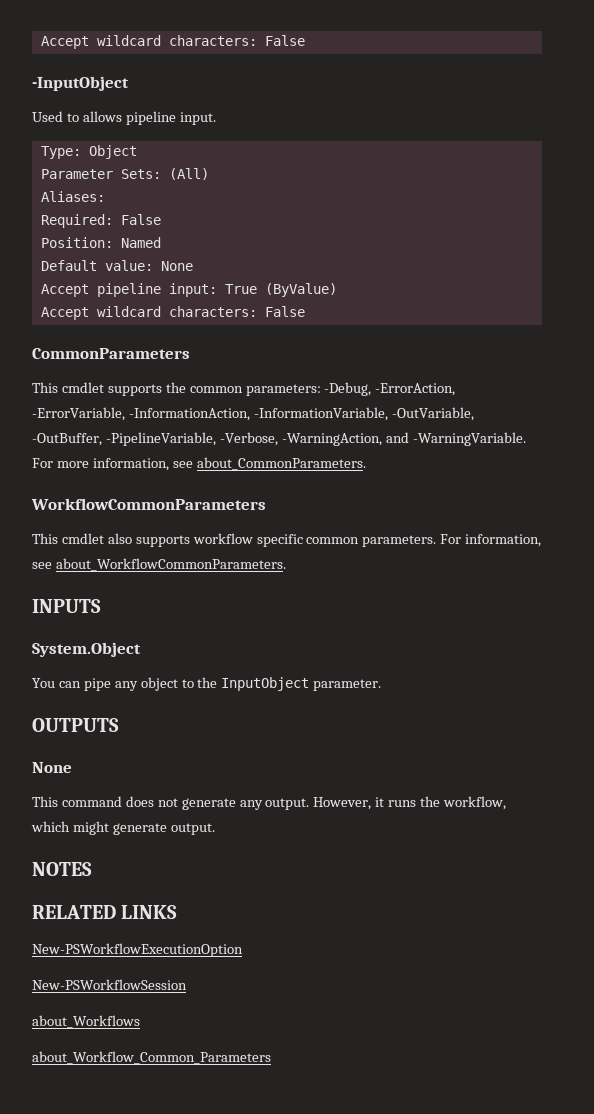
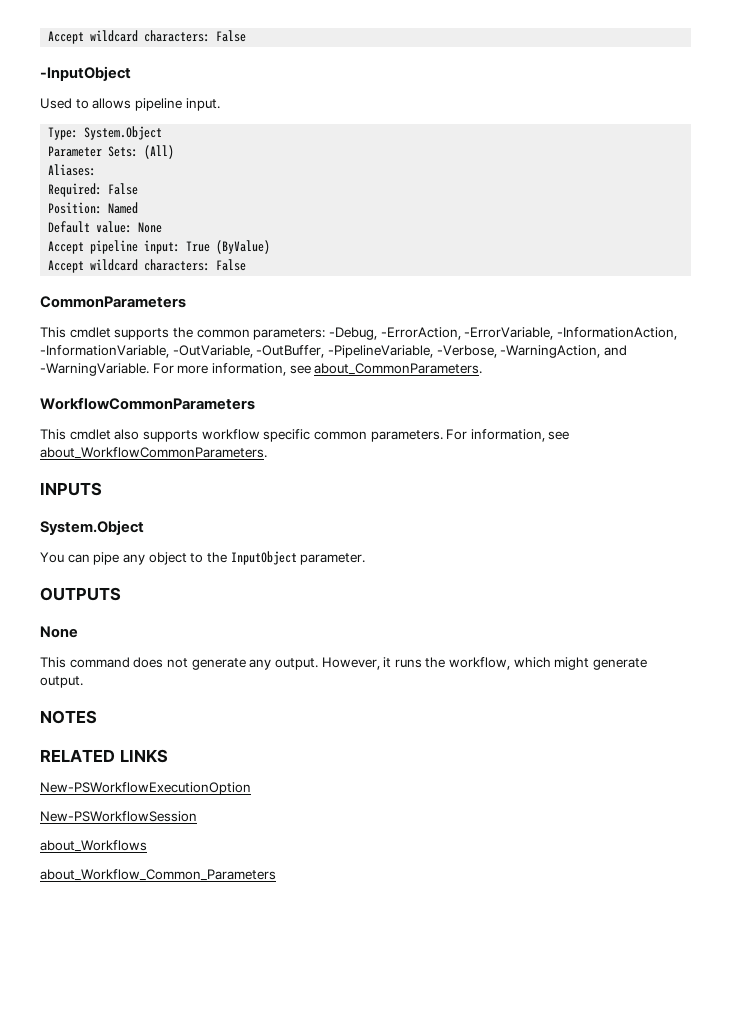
- Type: Object
+ Type: System.Object

